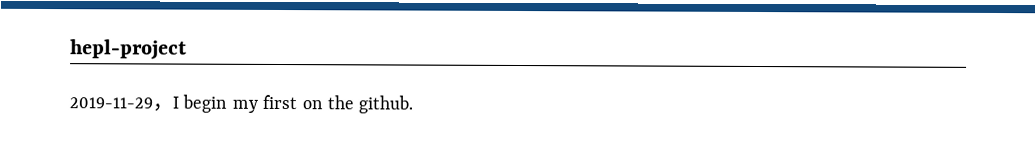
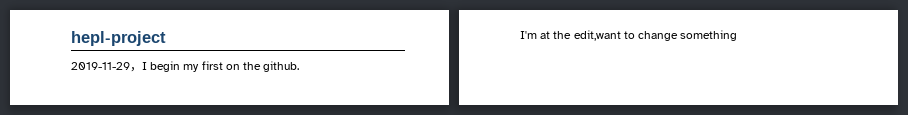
+ I'm at the edit,want to change something

